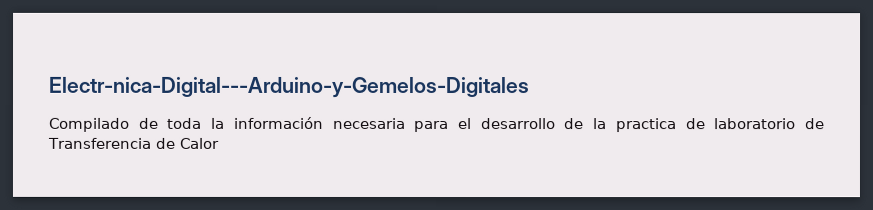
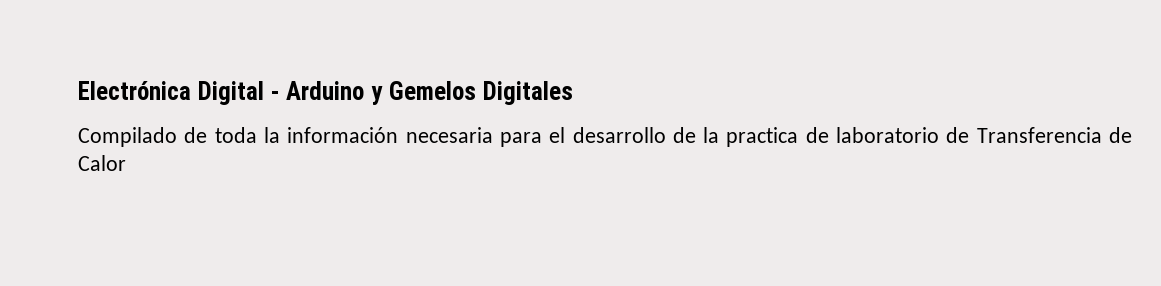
- Electr-nica-Digital---Arduino-y-Gemelos-Digitales
+ Electrónica Digital - Arduino y Gemelos Digitales

